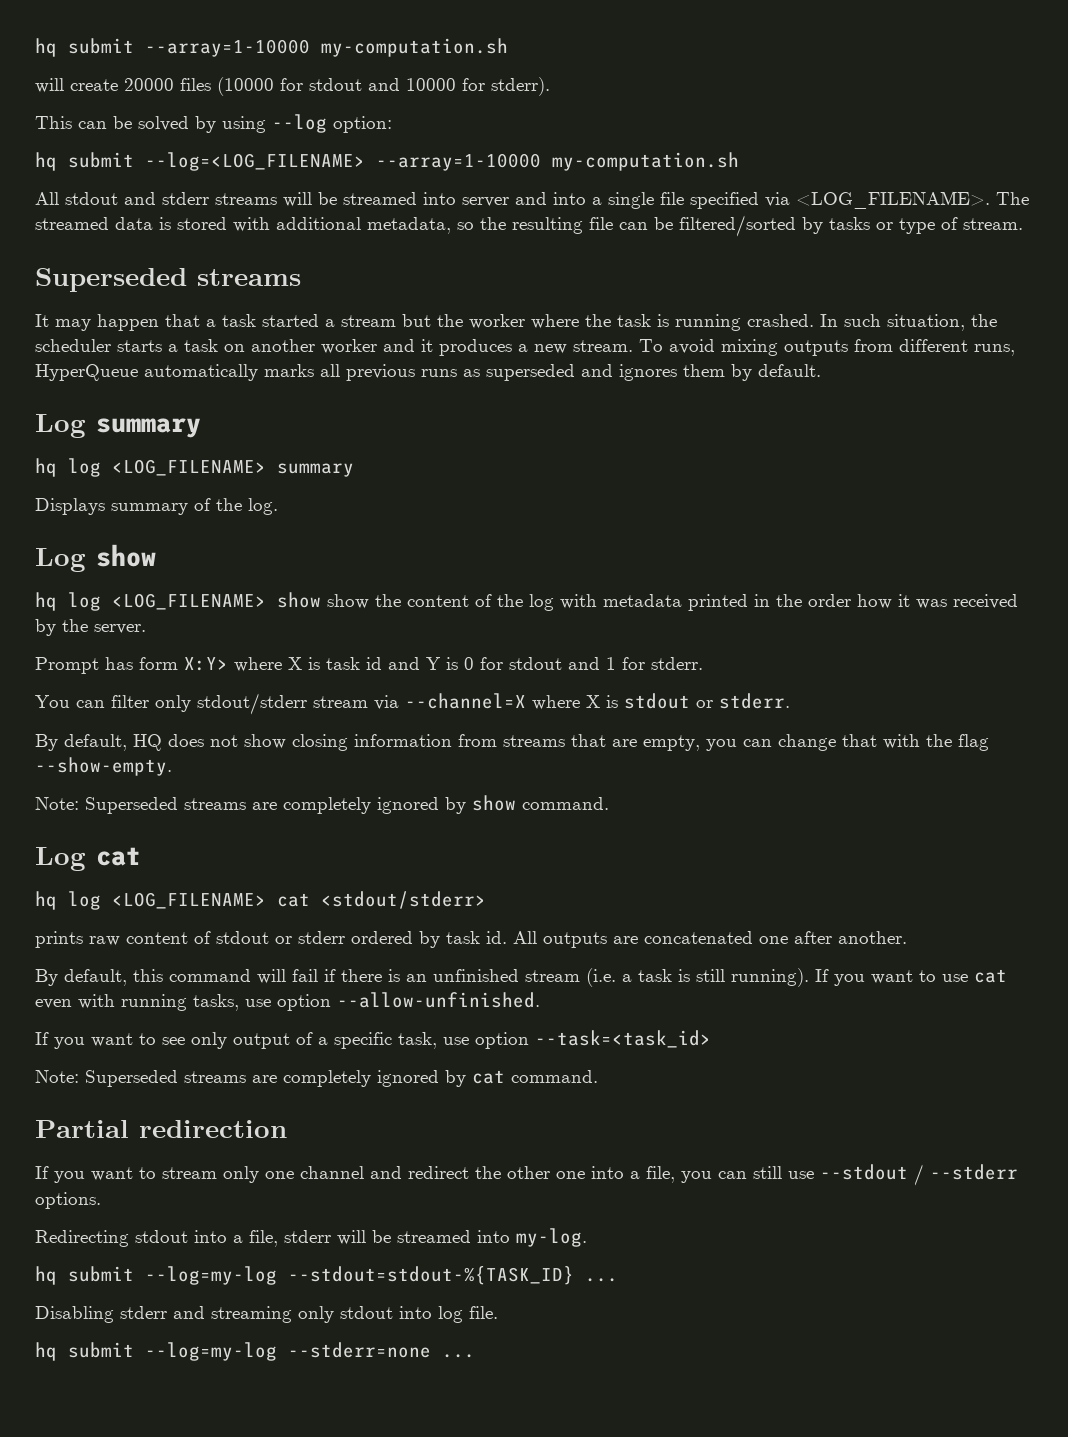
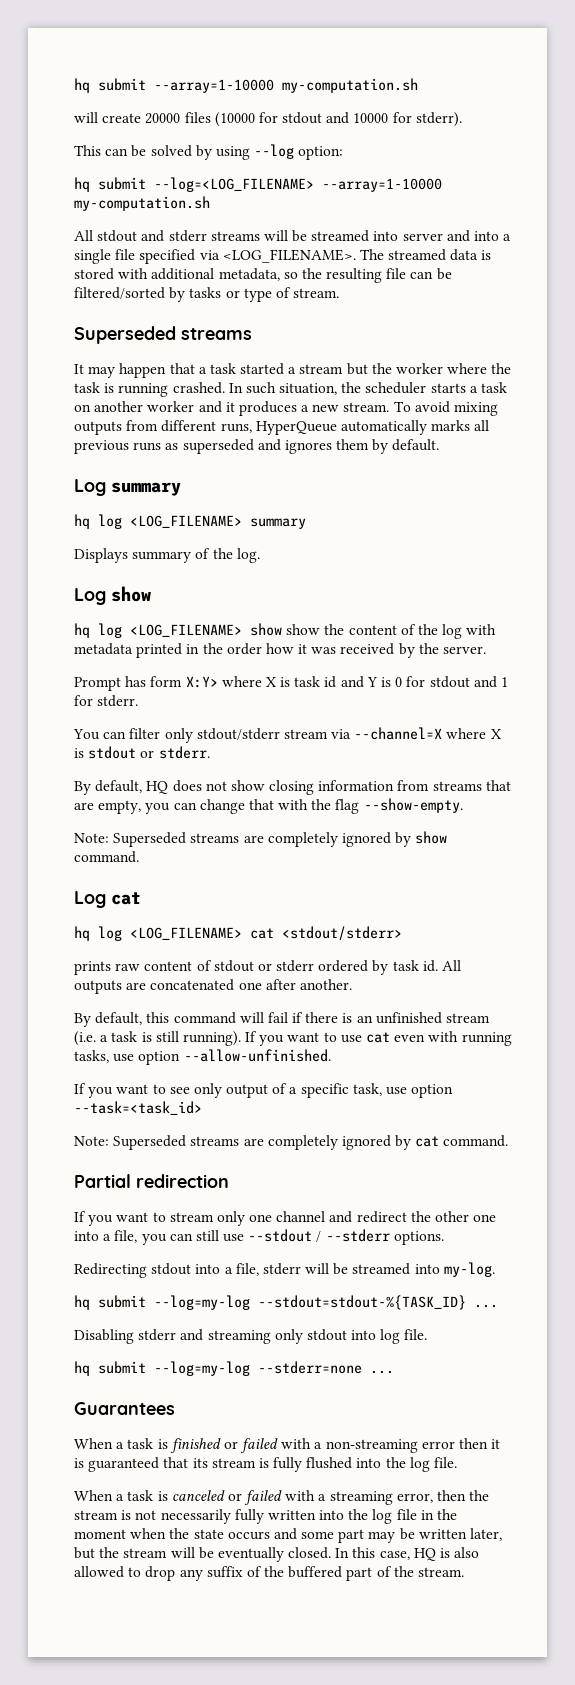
+ Guarantees
+ When a task is finished or failed with a non-streaming error then it is guaranteed that its stream is fully flushed into the log file.
+ When a task is canceled or failed with a streaming error, then the stream is not necessarily fully written into the log file in the moment when the state occurs and some part may be written later, but the stream will be eventually closed. In this case, HQ is also allowed to drop any suffix of the buffered part of the stream.

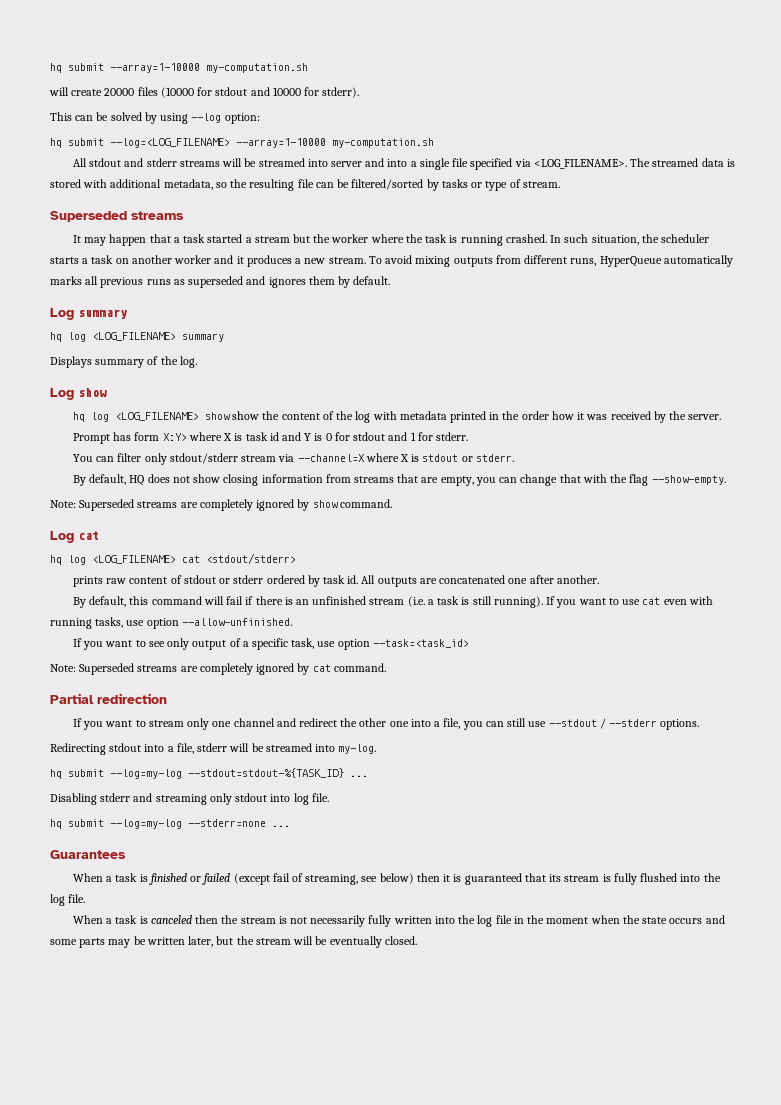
- When a task is finished or failed with a non-streaming error then it is guaranteed that its stream is fully flushed into the log file.
+ When a task is finished or failed (except fail of streaming, see below) then it is guaranteed that its stream is fully flushed into the log file.
- When a task is canceled or failed with a streaming error, then the stream is not necessarily fully written into the log file in the moment when the state occurs and some part may be written later, but the stream will be eventually closed. In this case, HQ is also allowed to drop any suffix of the buffered part of the stream.
+ When a task is canceled then the stream is not necessarily fully written into the log file in the moment when the state occurs and some parts may be written later, but the stream will be eventually closed.

